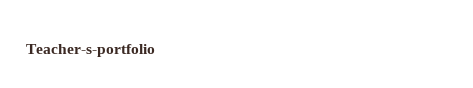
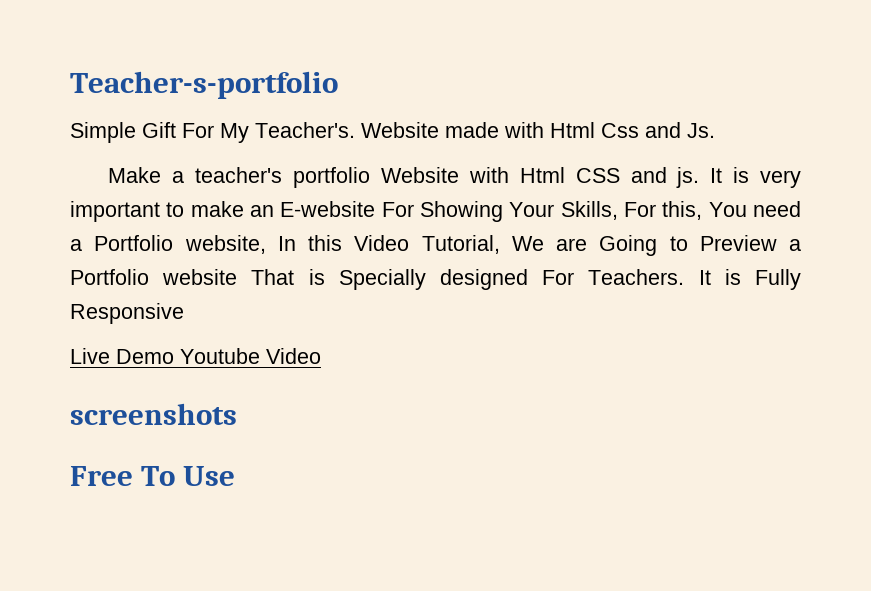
+ Simple Gift For My Teacher's. Website made with Html Css and Js.
+ Make a teacher's portfolio Website with Html CSS and js. It is very important to make an E-website For Showing Your Skills, For this, You need a Portfolio website, In this Video Tutorial, We are Going to Preview a Portfolio website That is Specially designed For Teachers. It is Fully Responsive
+ Live Demo Youtube Video
+ screenshots
+ Free To Use

